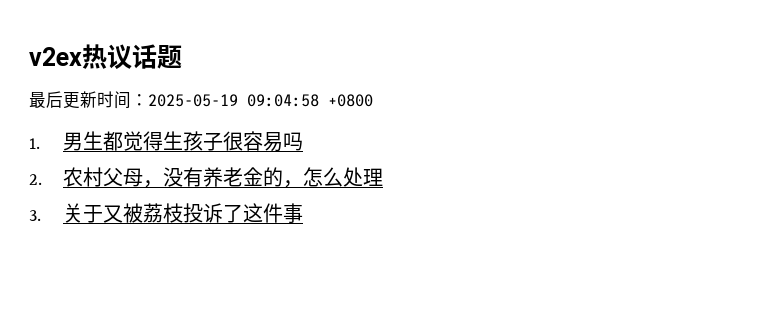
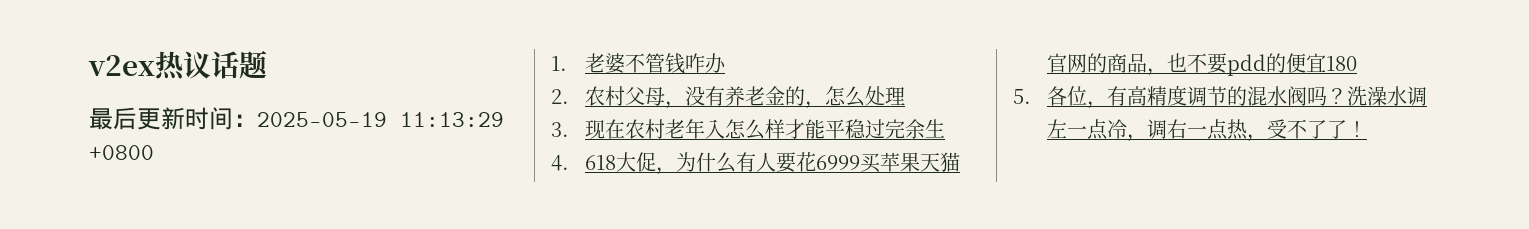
- 最后更新时间：2025-05-19 09:04:58 +0800
+ 最后更新时间：2025-05-19 11:13:29 +0800
- 1.男生都觉得生孩子很容易吗
+ 1.老婆不管钱咋办
- 3.关于又被荔枝投诉了这件事
+ 3.现在农村老年入怎么样才能平稳过完余生
+ 4. 618大促，为什么有人要花6999买苹果天猫官网的商品，也不要pdd的便宜180
+ 5.各位，有高精度调节的混水阀吗？洗澡水调左一点冷，调右一点热，受不了了！

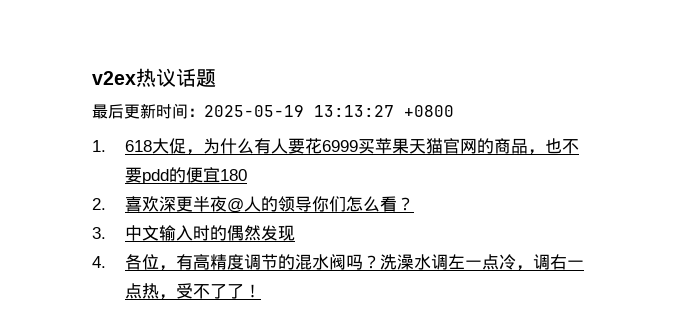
- 最后更新时间：2025-05-19 11:13:29 +0800
+ 最后更新时间：2025-05-19 13:13:27 +0800
- 1.老婆不管钱咋办
- 2.农村父母，没有养老金的，怎么处理
- 3.现在农村老年入怎么样才能平稳过完余生
- 4. 618大促，为什么有人要花6999买苹果天猫官网的商品，也不要pdd的便宜180
+ 1. 618大促，为什么有人要花6999买苹果天猫官网的商品，也不要pdd的便宜180
- 5.各位，有高精度调节的混水阀吗？
+ 2.喜欢深更半夜@人的领导你们怎么看？
+ 3.中文输入时的偶然发现
+ 4.各位，有高精度调节的混水阀吗？

